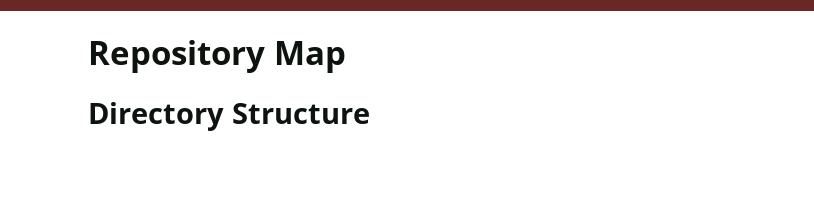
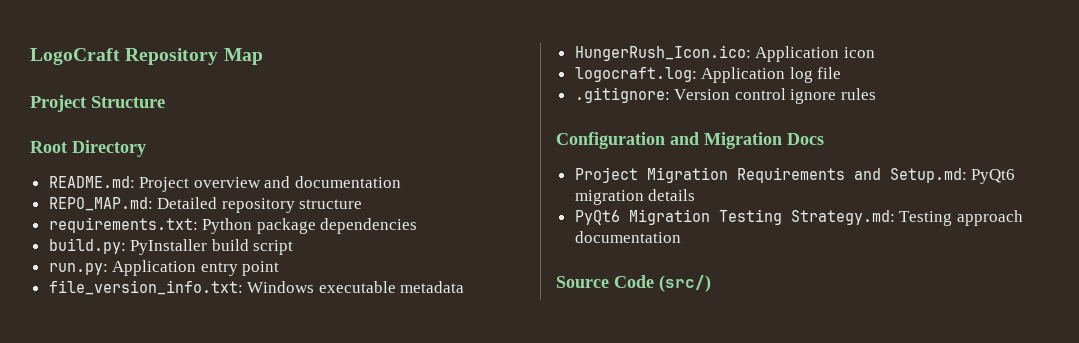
- Repository Map
+ LogoCraft Repository Map
- Directory Structure
+ Project Structure
+ Root Directory
+ README.md: Project overview and documentation
+ REPO_MAP.md: Detailed repository structure
+ requirements.txt: Python package dependencies
+ build.py: PyInstaller build script
+ run.py: Application entry point
+ file_version_info.txt: Windows executable metadata
+ HungerRush_Icon.ico: Application icon
+ logocraft.log: Application log file
+ .gitignore: Version control ignore rules
+ Configuration and Migration Docs
+ Project Migration Requirements and Setup.md: PyQt6 migration details
+ PyQt6 Migration Testing Strategy.md: Testing approach documentation
+ Source Code (src/)

